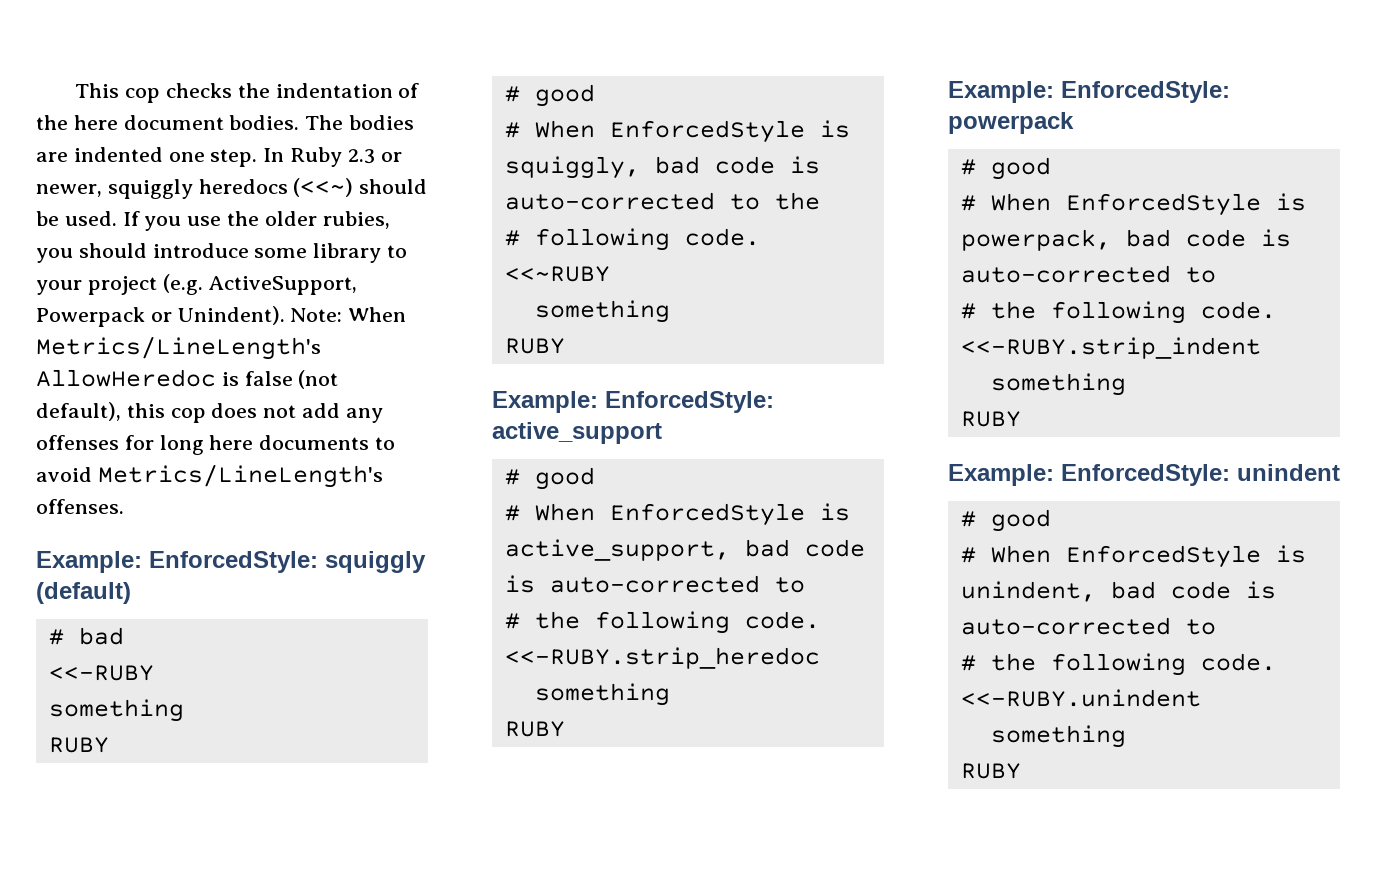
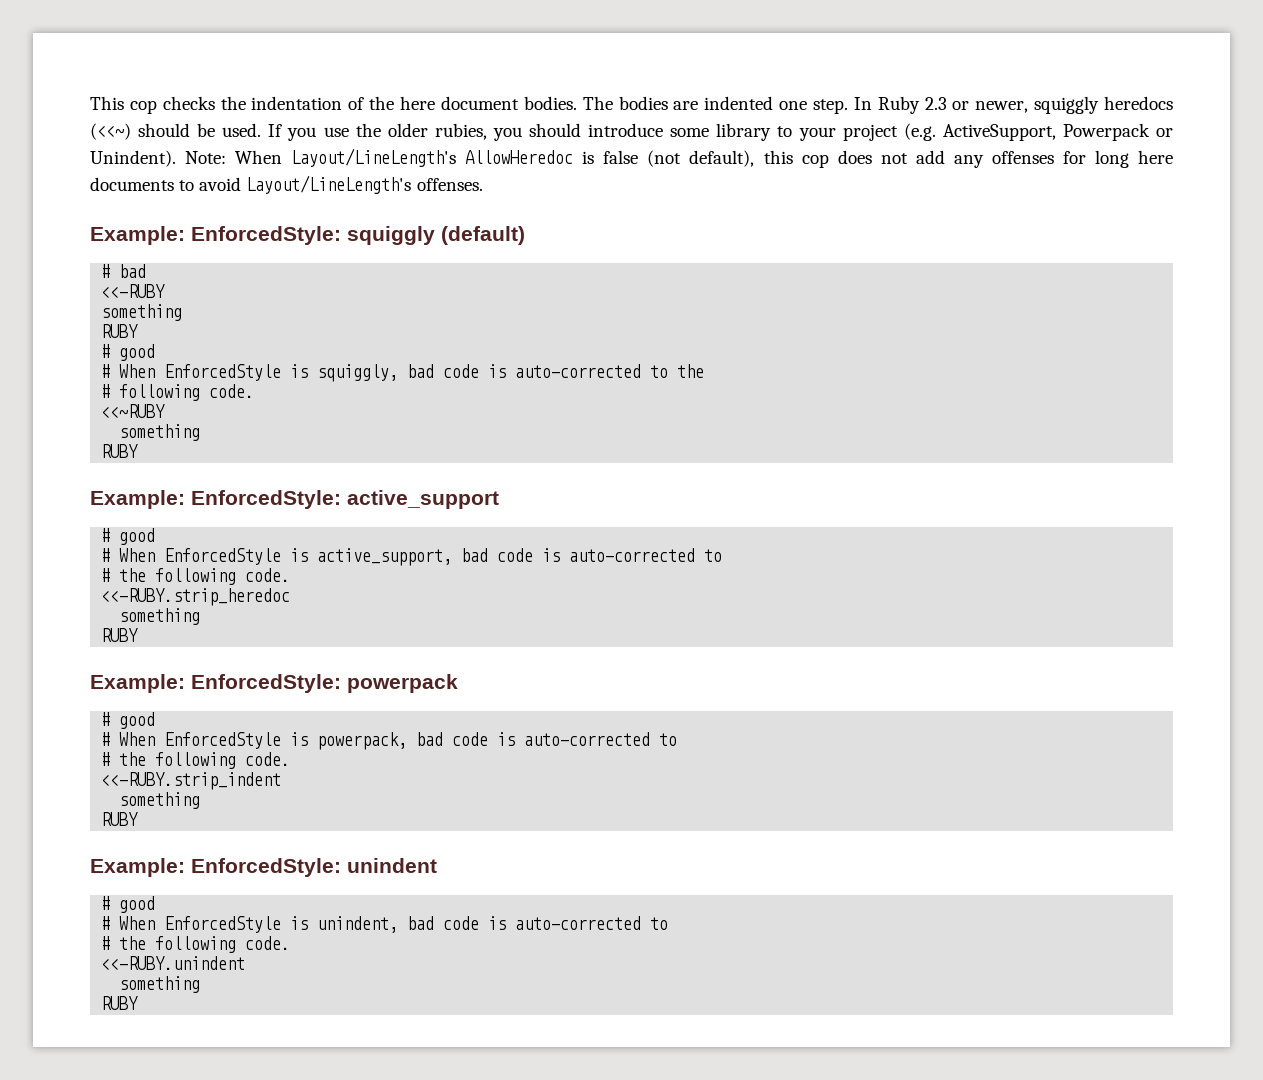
- Note: When Metrics/LineLength's AllowHeredoc is false (not default), this cop does not add any offenses for long here documents to avoid Metrics/LineLength's offenses.
+ Note: When Layout/LineLength's AllowHeredoc is false (not default), this cop does not add any offenses for long here documents to avoid Layout/LineLength's offenses.

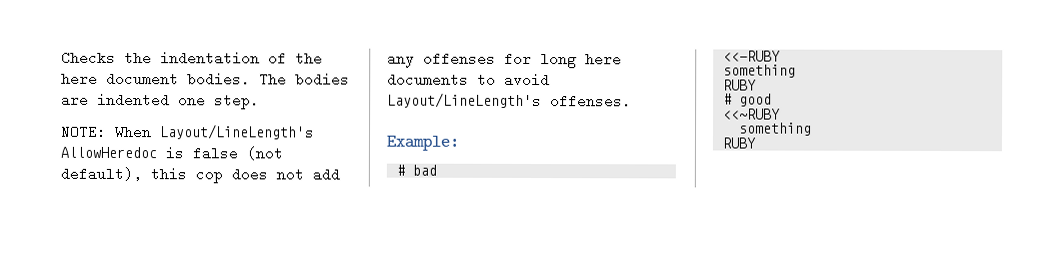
- This cop checks the indentation of the here document bodies.
+ Checks the indentation of the here document bodies.
- The bodies are indented one step. In Ruby 2.3 or newer, squiggly heredocs (<<~) should be used. If you use the older rubies, you should introduce some library to your project (e.g. ActiveSupport, Powerpack or Unindent). Note: When Layout/LineLength's AllowHeredoc is false (not default), this cop does not add any offenses for long here documents to avoid Layout/LineLength's offenses.
+ The bodies are indented one step.
+ NOTE: When Layout/LineLength's AllowHeredoc is false (not default), this cop does not add any offenses for long here documents to avoid Layout/LineLength's offenses.
- Example: EnforcedStyle: squiggly (default)
+ Example:
- # When EnforcedStyle is squiggly, bad code is auto-corrected to the
- # following code.
  <<~RUBY
- something
- RUBY
- Example: EnforcedStyle: active_support
- # good
- # When EnforcedStyle is active_support, bad code is auto-corrected to
- # the following code.
- <<-RUBY.strip_heredoc
- something
- RUBY
- Example: EnforcedStyle: powerpack
- # good
- # When EnforcedStyle is powerpack, bad code is auto-corrected to
- # the following code.
- <<-RUBY.strip_indent
- something
- RUBY
- Example: EnforcedStyle: unindent
- # good
- # When EnforcedStyle is unindent, bad code is auto-corrected to
- # the following code.
- <<-RUBY.unindent

